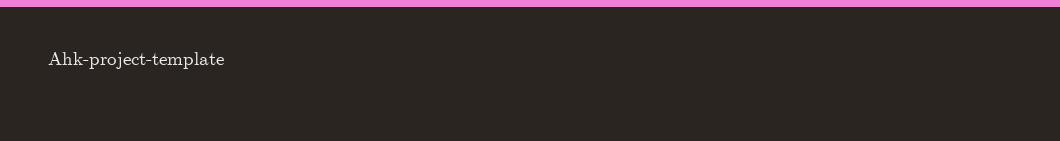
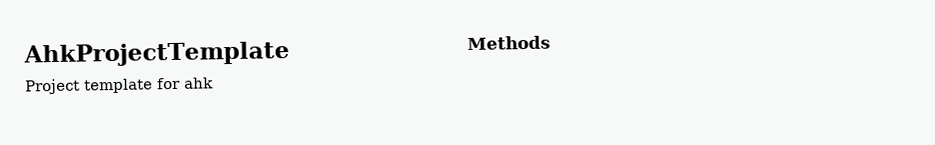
- Ahk-project-template
+ AhkProjectTemplate
+ Project template for ahk
+ Methods

